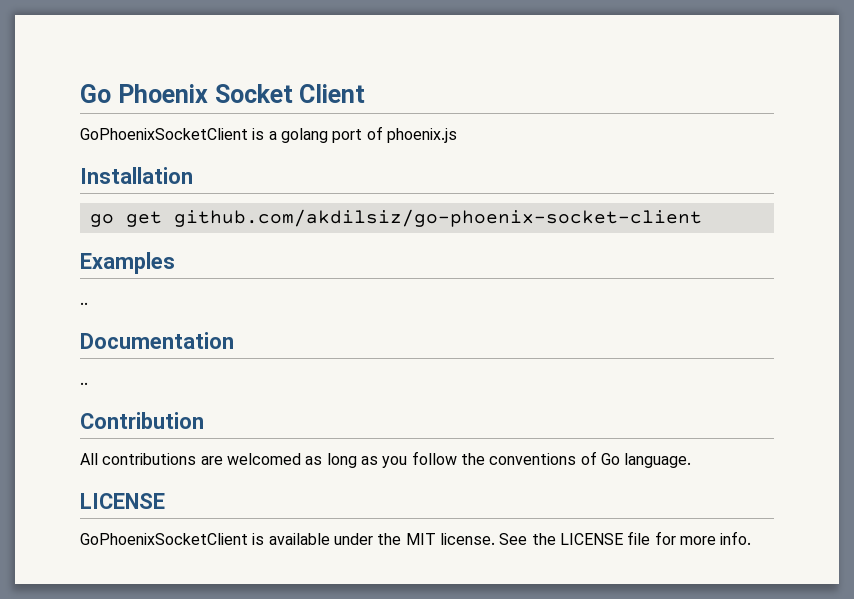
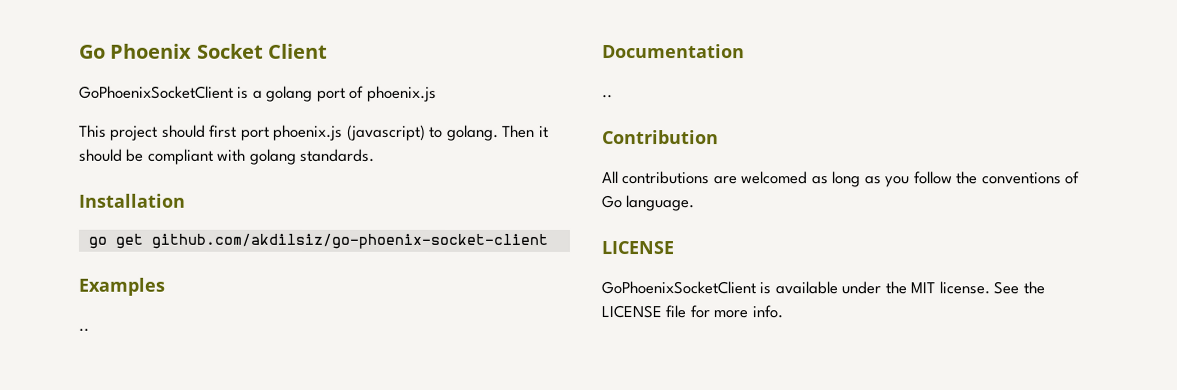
+ This project should first port phoenix.js (javascript) to golang. Then it should be compliant with golang standards.

